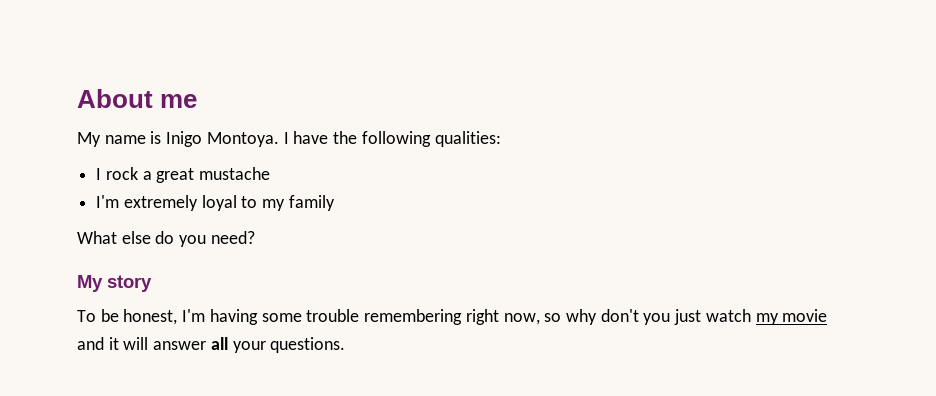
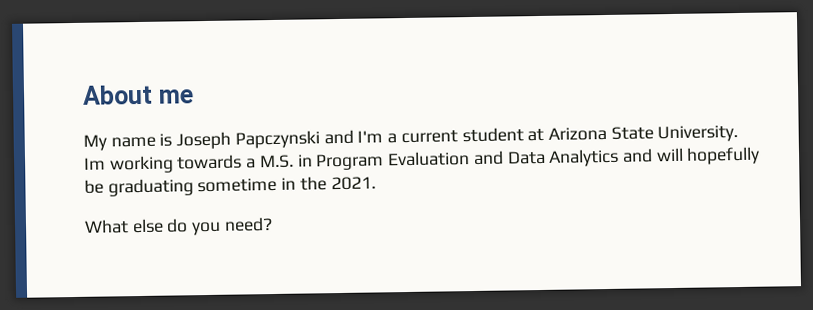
- My name is Inigo Montoya. I have the following qualities:
- I rock a great mustache
- I'm extremely loyal to my family
+ My name is Joseph Papczynski and I'm a current student at Arizona State University. Im working towards a M.S. in Program Evaluation and Data Analytics and will hopefully be graduating sometime in the 2021.
- My story
- To be honest, I'm having some trouble remembering right now, so why don't you just watch my movie and it will answer all your questions.

